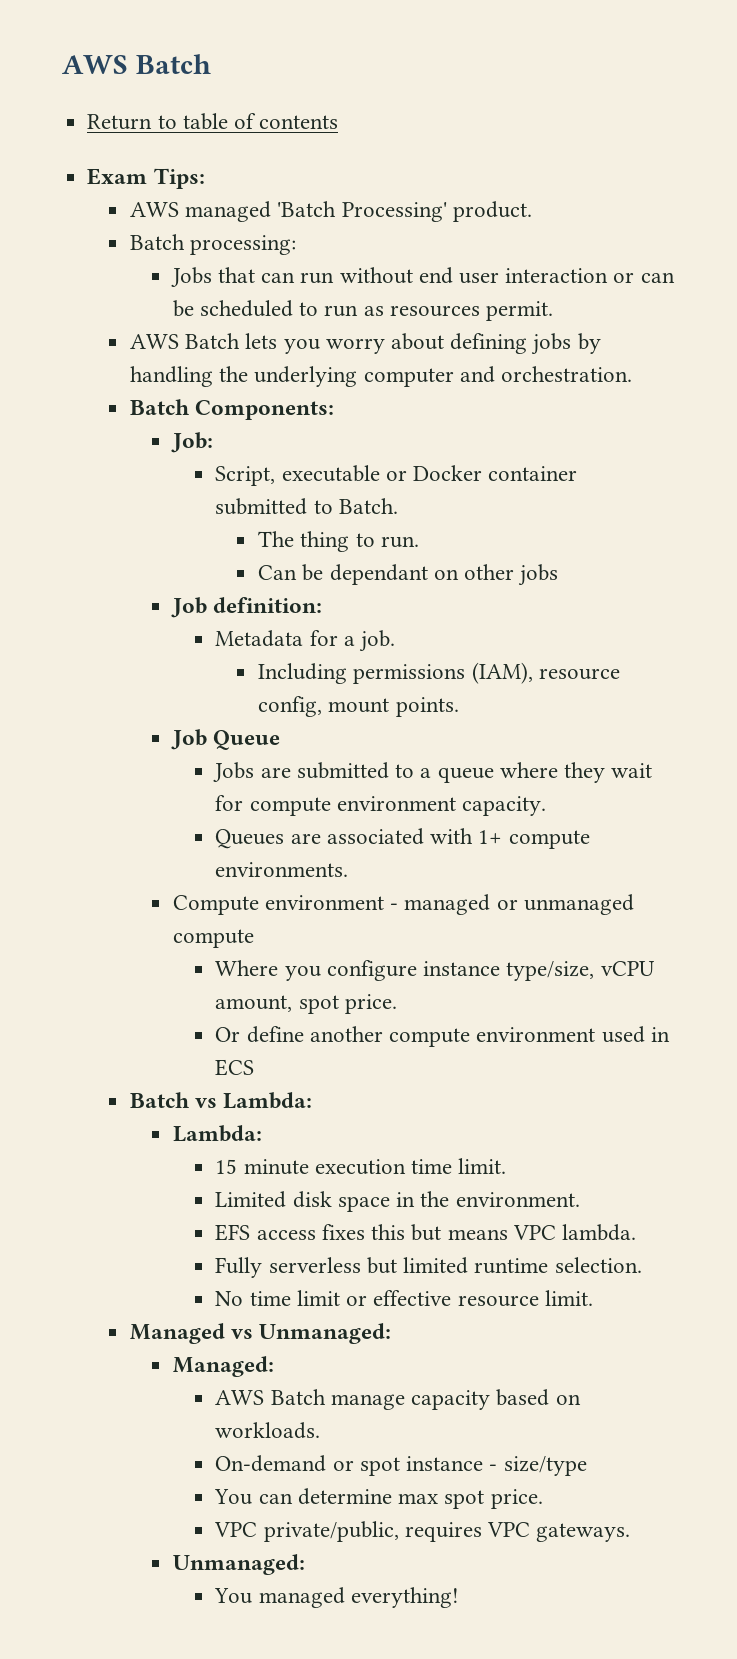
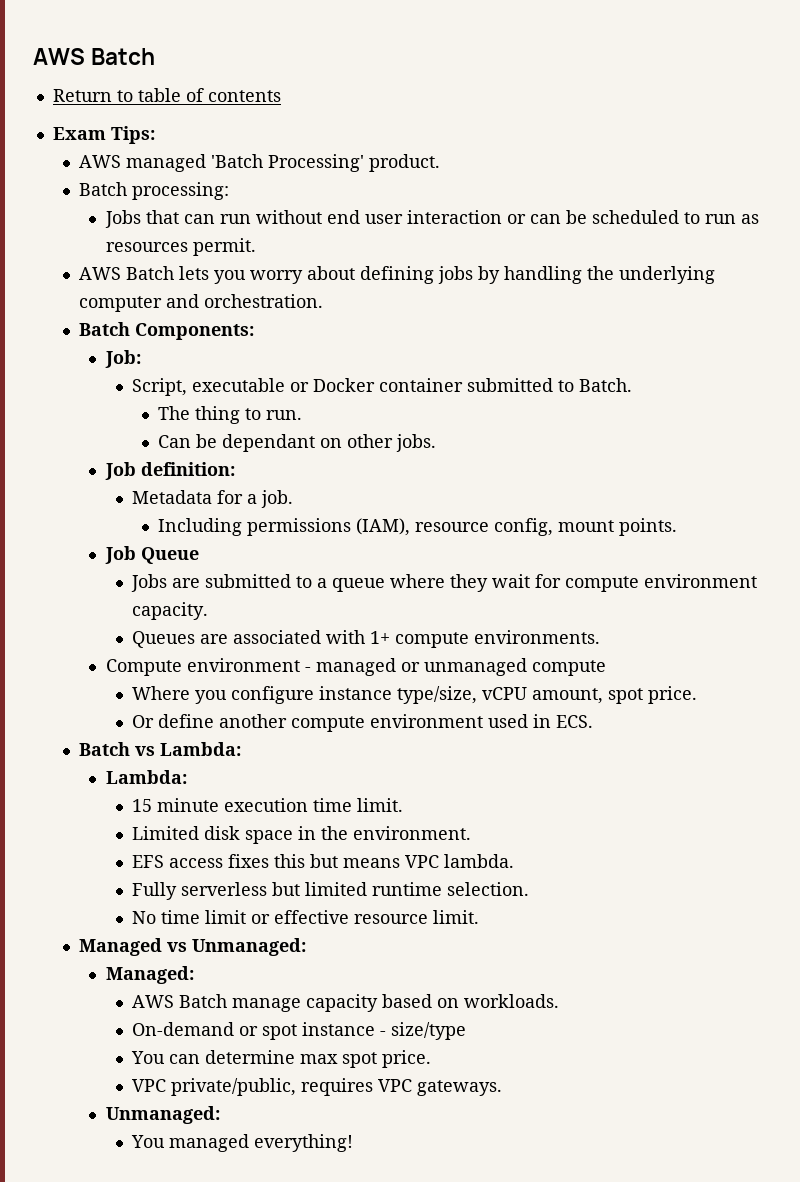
- Can be dependant on other jobs
+ Can be dependant on other jobs.
- Or define another compute environment used in ECS
+ Or define another compute environment used in ECS.

